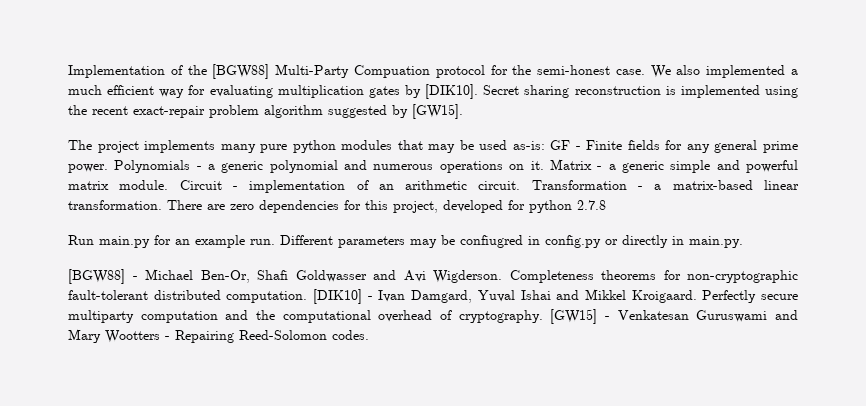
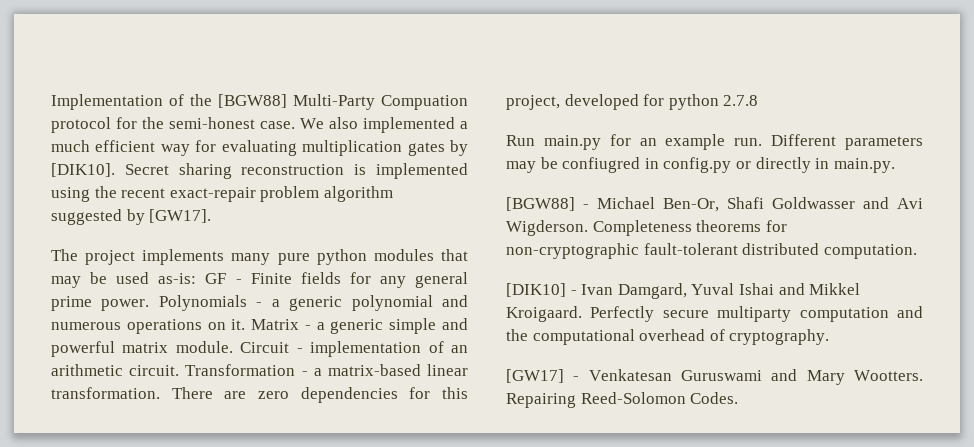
- Secret sharing reconstruction is implemented using the recent exact-repair problem algorithm suggested by [GW15].
+ Secret sharing reconstruction is implemented using the recent exact-repair problem algorithm suggested by [GW17].
- Completeness theorems for non-cryptographic fault-tolerant distributed computation. [DIK10] - Ivan Damgard, Yuval Ishai and Mikkel Kroigaard.
+ Completeness theorems for non-cryptographic fault-tolerant distributed computation.
+ [DIK10] - Ivan Damgard, Yuval Ishai and Mikkel Kroigaard.
- Perfectly secure multiparty computation and the computational overhead of cryptography. [GW15] - Venkatesan Guruswami and Mary Wootters - Repairing Reed-Solomon codes.
+ Perfectly secure multiparty computation and the computational overhead of cryptography.
+ [GW17] - Venkatesan Guruswami and Mary Wootters. Repairing Reed-Solomon Codes.

